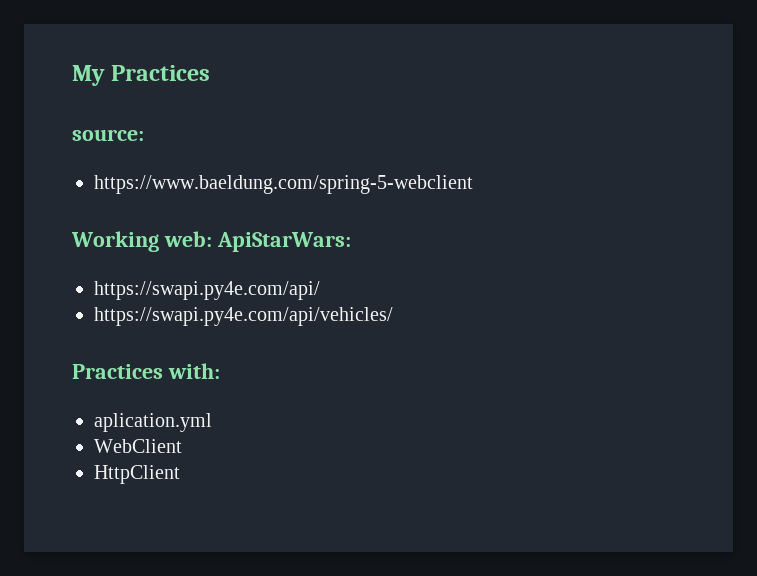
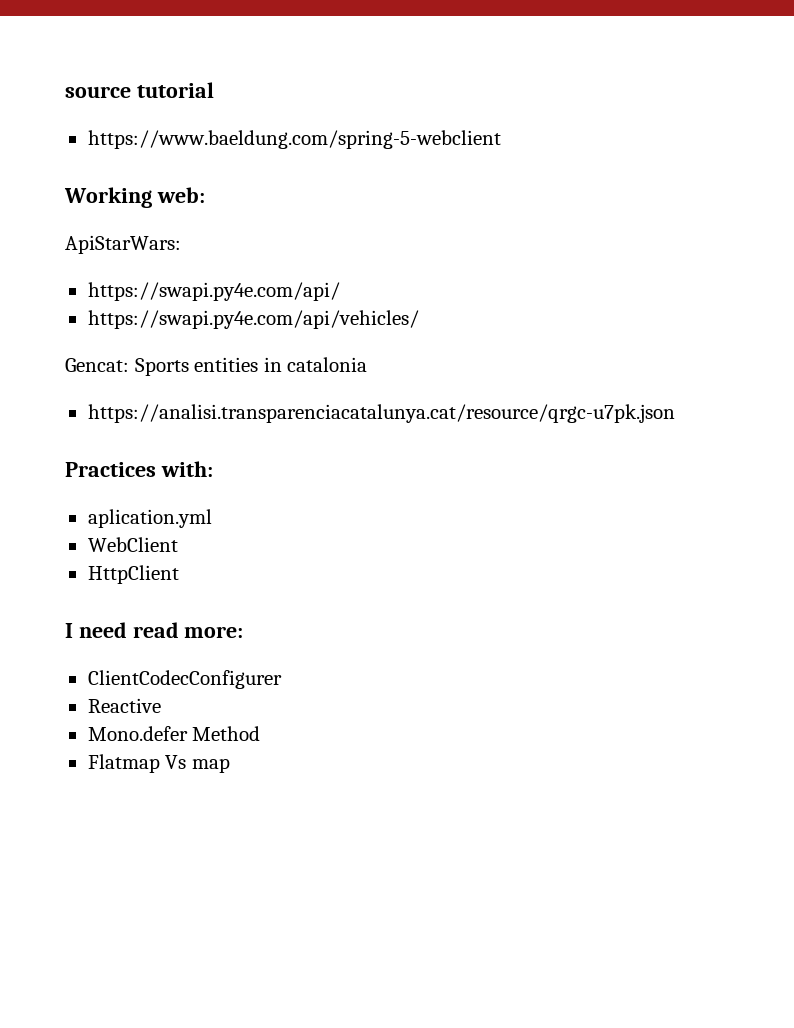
- My Practices
- source:
+ source tutorial
- Working web: ApiStarWars:
+ Working web:
+ ApiStarWars:
+ Gencat: Sports entities in catalonia
+ https://analisi.transparenciacatalunya.cat/resource/qrgc-u7pk.json
+ I need read more:
+ ClientCodecConfigurer
+ Reactive
+ Mono.defer Method
+ Flatmap Vs map

